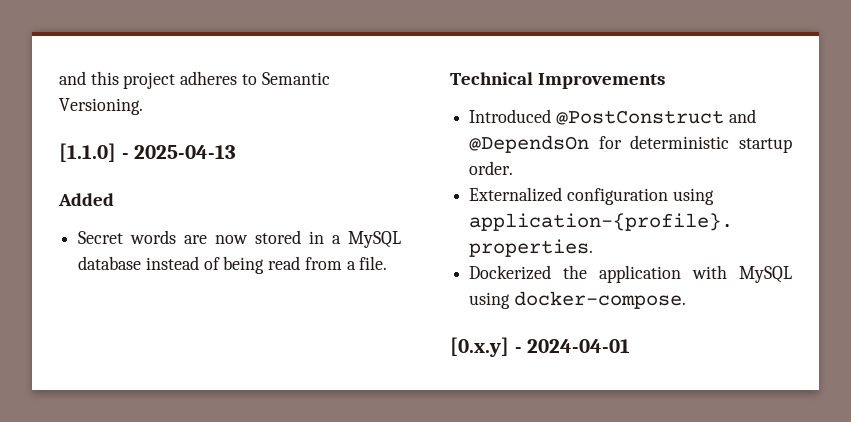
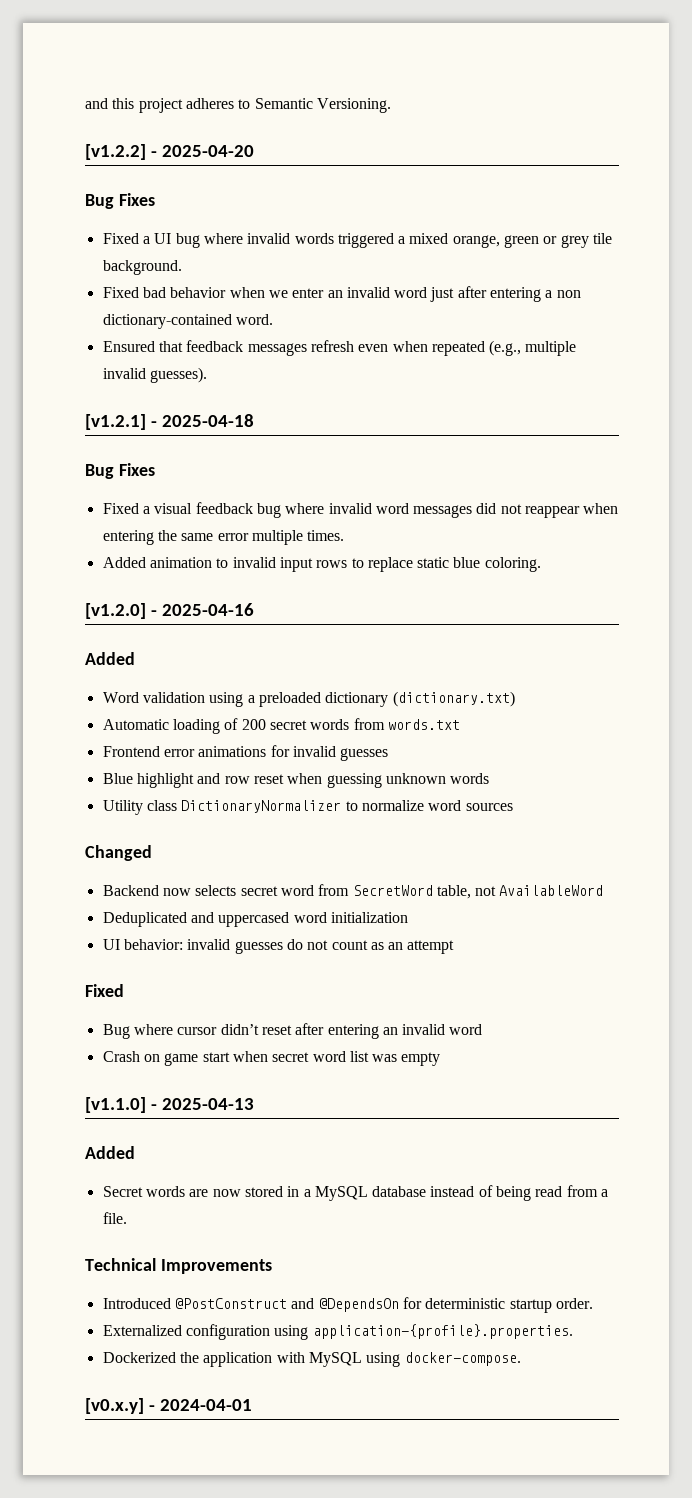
- [1.1.0] - 2025-04-13
+ [v1.2.2] - 2025-04-20
+ Bug Fixes
+ Fixed a UI bug where invalid words triggered a mixed orange, green or grey tile background.
+ Fixed bad behavior when we enter an invalid word just after entering a non dictionary-contained word.
+ Ensured that feedback messages refresh even when repeated (e.g., multiple invalid guesses).
+ [v1.2.1] - 2025-04-18
+ Bug Fixes
+ Fixed a visual feedback bug where invalid word messages did not reappear when entering the same error multiple times.
+ Added animation to invalid input rows to replace static blue coloring.
+ [v1.2.0] - 2025-04-16
+ Added
+ Word validation using a preloaded dictionary (dictionary.txt)
+ Automatic loading of 200 secret words from words.txt
+ Frontend error animations for invalid guesses
+ Blue highlight and row reset when guessing unknown words
+ Utility class DictionaryNormalizer to normalize word sources
+ Changed
+ Backend now selects secret word from SecretWord table, not AvailableWord
+ Deduplicated and uppercased word initialization
+ UI behavior: invalid guesses do not count as an attempt
+ Fixed
+ Bug where cursor didn’t reset after entering an invalid word
+ Crash on game start when secret word list was empty
+ [v1.1.0] - 2025-04-13
- [0.x.y] - 2024-04-01
+ [v0.x.y] - 2024-04-01

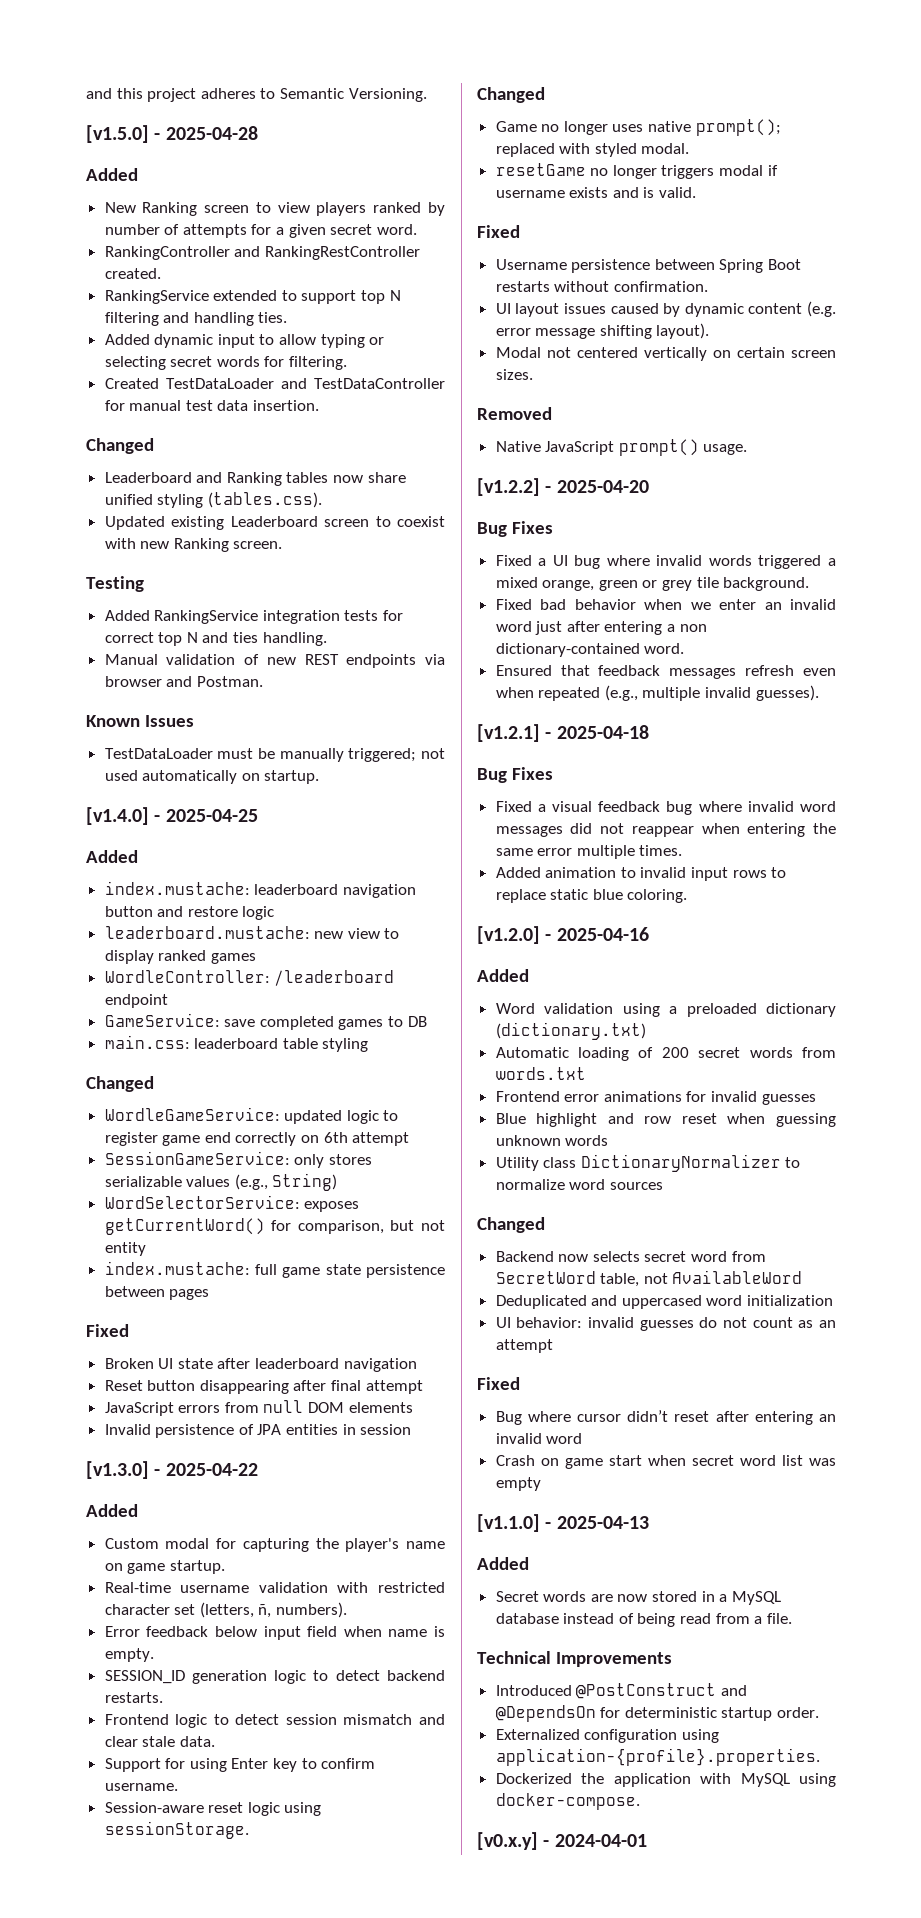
+ [v1.5.0] - 2025-04-28
+ Added
+ New Ranking screen to view players ranked by number of attempts for a given secret word.
+ RankingController and RankingRestController created.
+ RankingService extended to support top N filtering and handling ties.
+ Added dynamic input to allow typing or selecting secret words for filtering.
+ Created TestDataLoader and TestDataController for manual test data insertion.
+ Changed
+ Leaderboard and Ranking tables now share unified styling (tables.css).
+ Updated existing Leaderboard screen to coexist with new Ranking screen.
+ Testing
+ Added RankingService integration tests for correct top N and ties handling.
+ Manual validation of new REST endpoints via browser and Postman.
+ Known Issues
+ TestDataLoader must be manually triggered; not used automatically on startup.
+ [v1.4.0] - 2025-04-25
+ Added
+ index.mustache: leaderboard navigation button and restore logic
+ leaderboard.mustache: new view to display ranked games
+ WordleController: /leaderboard endpoint
+ GameService: save completed games to DB
+ main.css: leaderboard table styling
+ Changed
+ WordleGameService: updated logic to register game end correctly on 6th attempt
+ SessionGameService: only stores serializable values (e.g., String)
+ WordSelectorService: exposes getCurrentWord() for comparison, but not entity
+ index.mustache: full game state persistence between pages
+ Fixed
+ Broken UI state after leaderboard navigation
+ Reset button disappearing after final attempt
+ JavaScript errors from null DOM elements
+ Invalid persistence of JPA entities in session
+ [v1.3.0] - 2025-04-22
+ Added
+ Custom modal for capturing the player's name on game startup.
+ Real-time username validation with restricted character set (letters, ñ, numbers).
+ Error feedback below input field when name is empty.
+ SESSION_ID generation logic to detect backend restarts.
+ Frontend logic to detect session mismatch and clear stale data.
+ Support for using Enter key to confirm username.
+ Session-aware reset logic using sessionStorage.
+ Changed
+ Game no longer uses native prompt(); replaced with styled modal.
+ resetGame no longer triggers modal if username exists and is valid.
+ Fixed
+ Username persistence between Spring Boot restarts without confirmation.
+ UI layout issues caused by dynamic content (e.g. error message shifting layout).
+ Modal not centered vertically on certain screen sizes.
+ Removed
+ Native JavaScript prompt() usage.

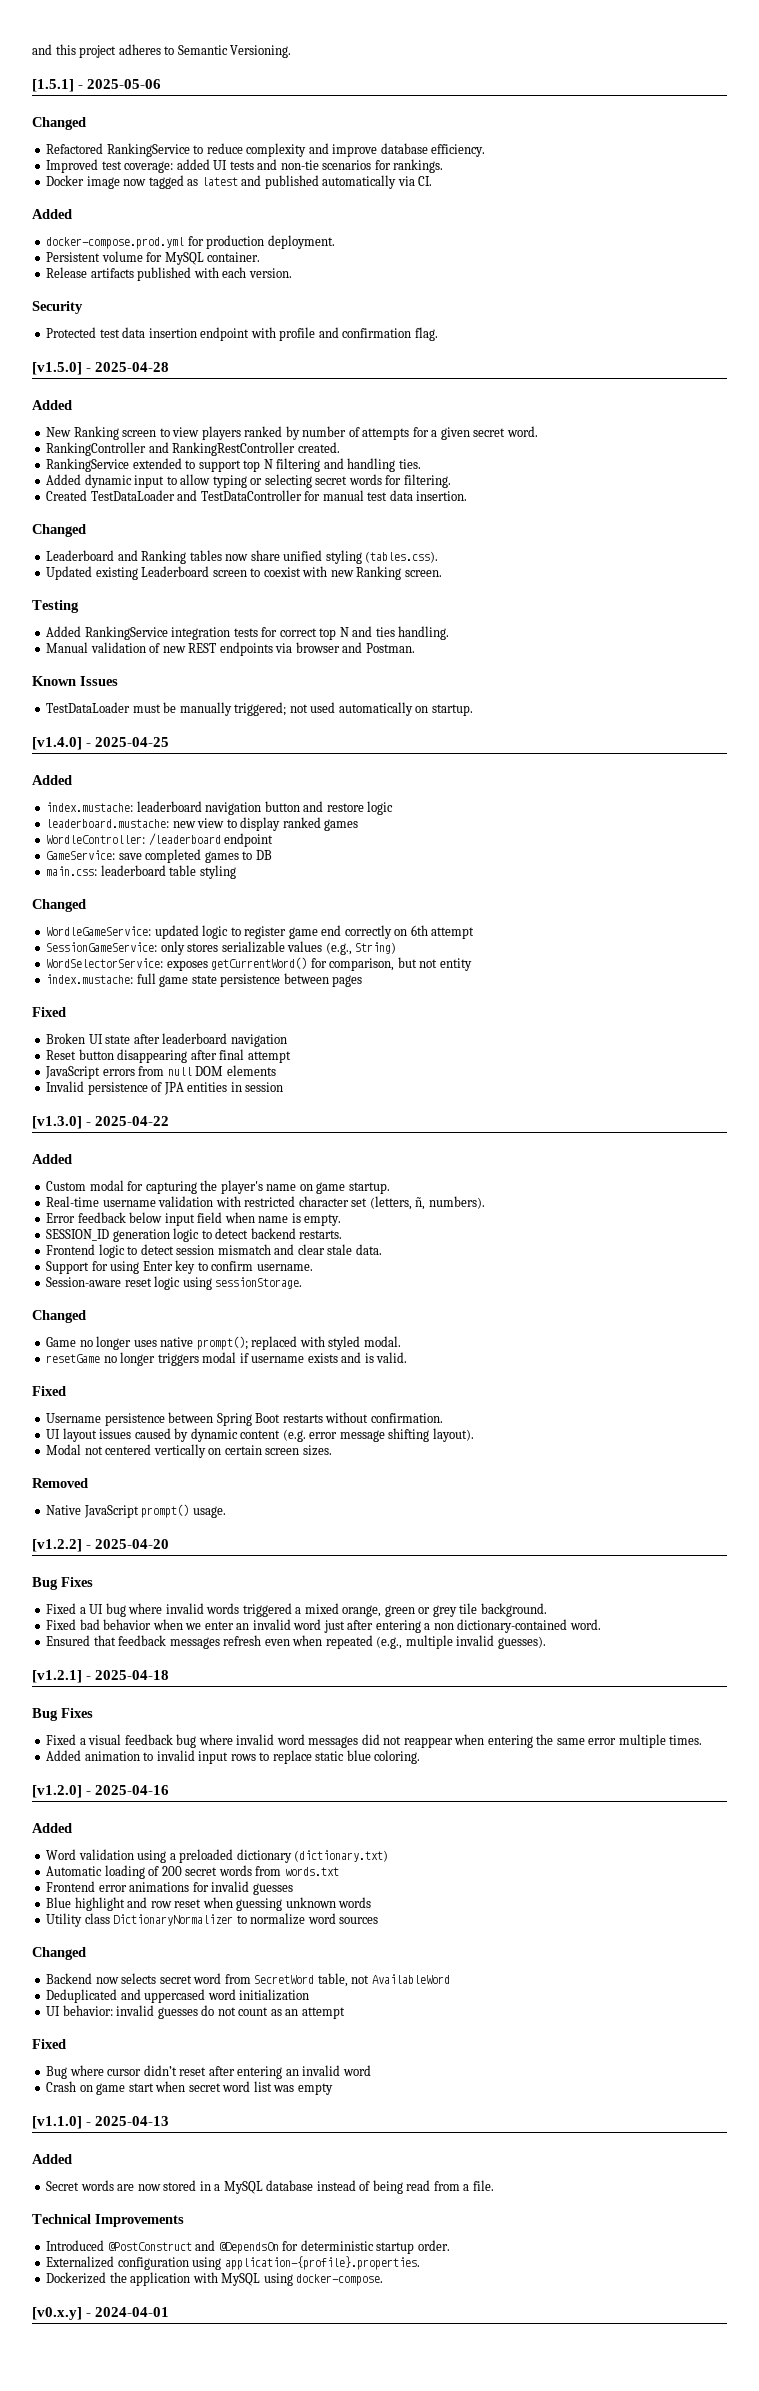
+ [1.5.1] - 2025-05-06
+ Changed
+ Refactored RankingService to reduce complexity and improve database efficiency.
+ Improved test coverage: added UI tests and non-tie scenarios for rankings.
+ Docker image now tagged as latest and published automatically via CI.
+ Added
+ docker-compose.prod.yml for production deployment.
+ Persistent volume for MySQL container.
+ Release artifacts published with each version.
+ Security
+ Protected test data insertion endpoint with profile and confirmation flag.

